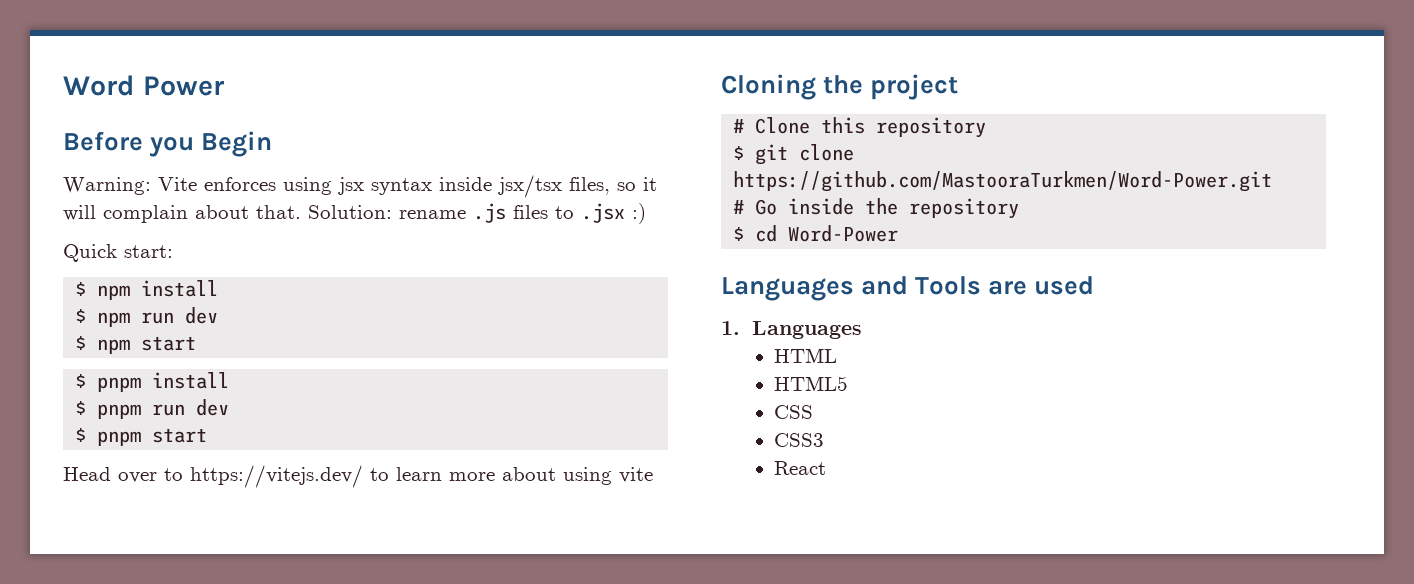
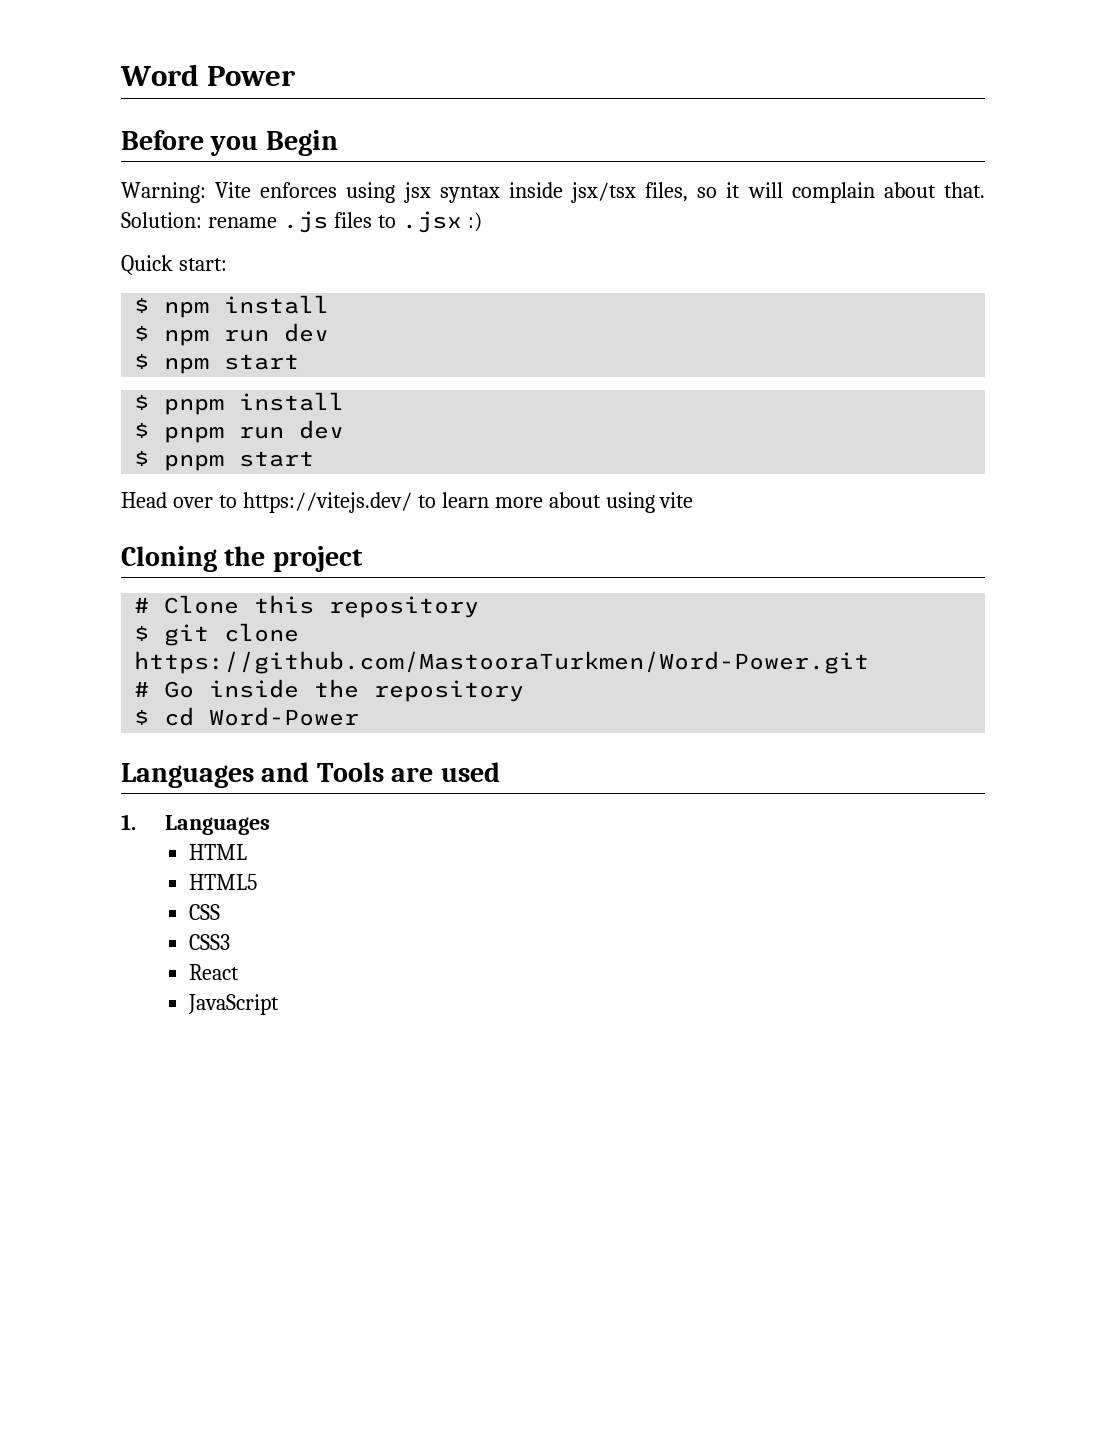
+ JavaScript

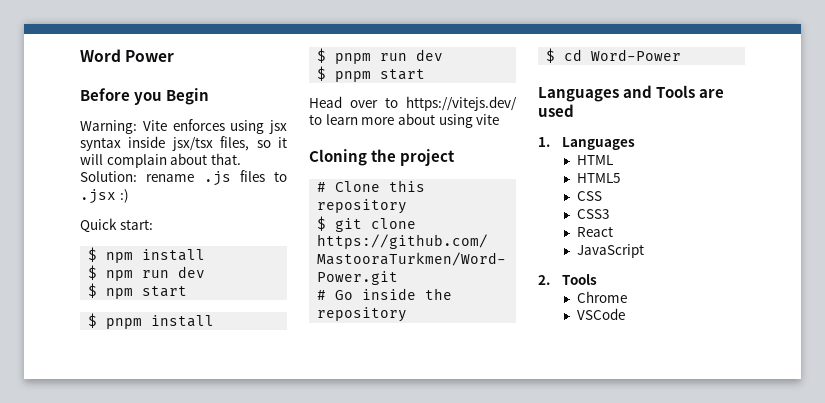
+ 2. Tools
+ Chrome
+ VSCode

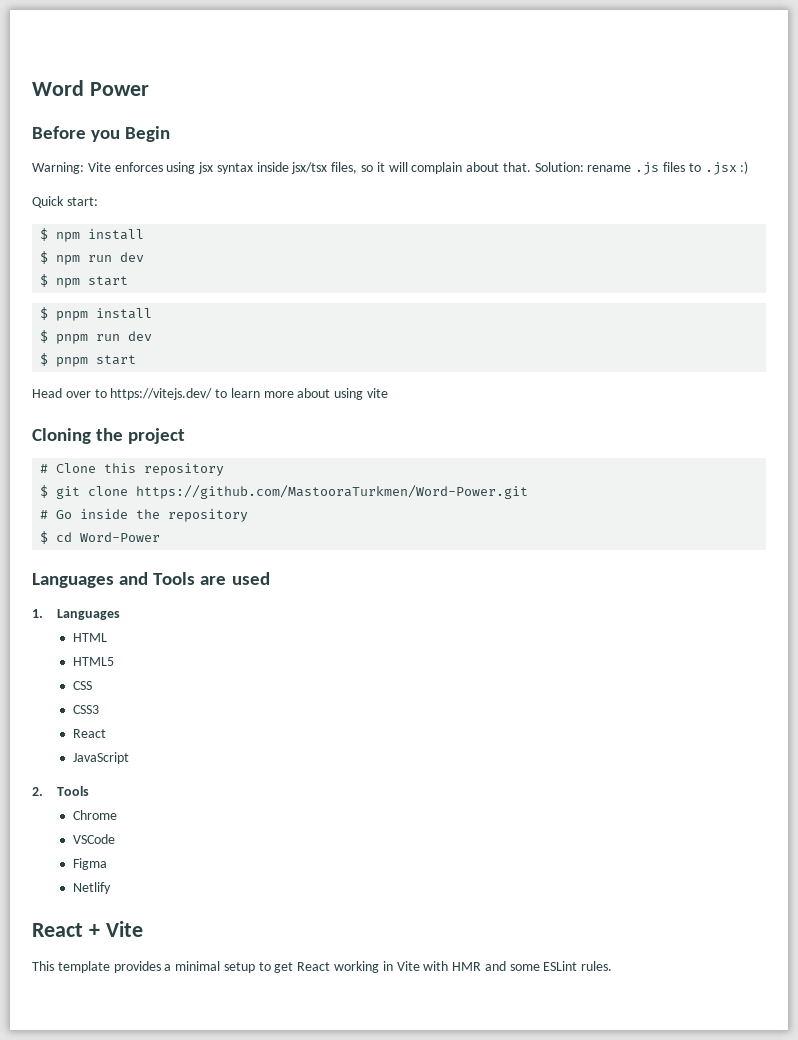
+ Figma
+ Netlify
+ React + Vite
+ This template provides a minimal setup to get React working in Vite with HMR and some ESLint rules.

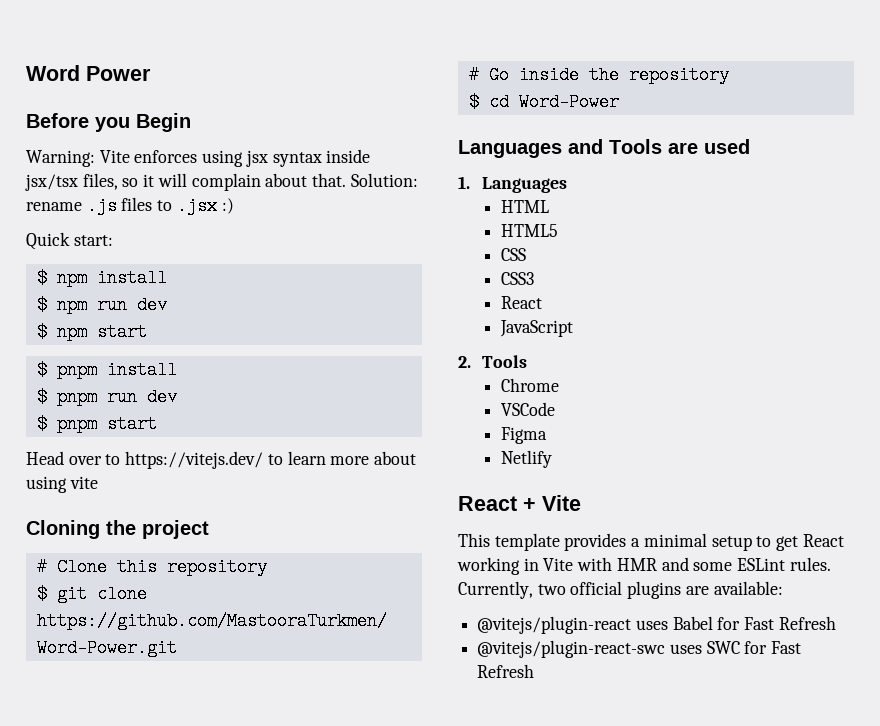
+ Currently, two official plugins are available:
+ @vitejs/plugin-react uses Babel for Fast Refresh
+ @vitejs/plugin-react-swc uses SWC for Fast Refresh

